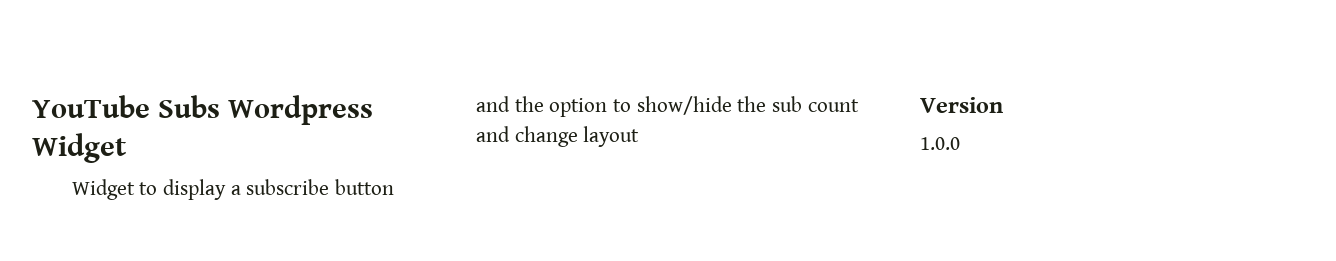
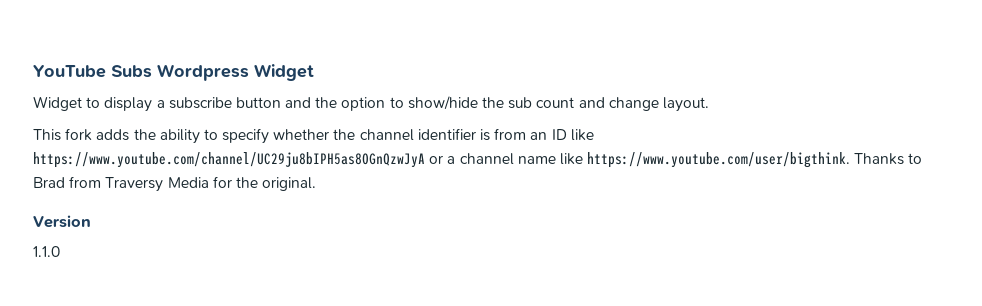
- Widget to display a subscribe button and the option to show/hide the sub count and change layout
+ Widget to display a subscribe button and the option to show/hide the sub count and change layout.
+ This fork adds the ability to specify whether the channel identifier is from an ID like https://www.youtube.com/channel/UC29ju8bIPH5as8OGnQzwJyA or a channel name like https://www.youtube.com/user/bigthink. Thanks to Brad from Traversy Media for the original.
- 1.0.0
+ 1.1.0

